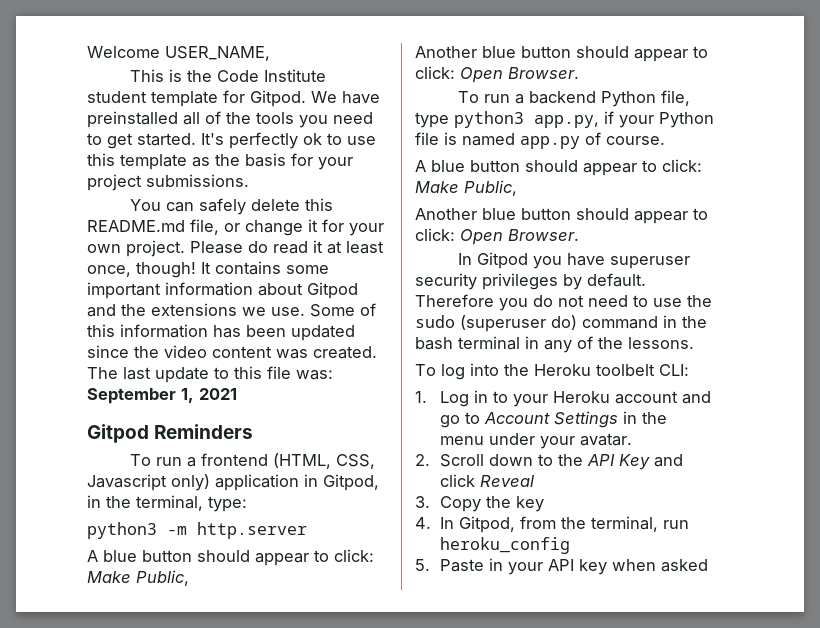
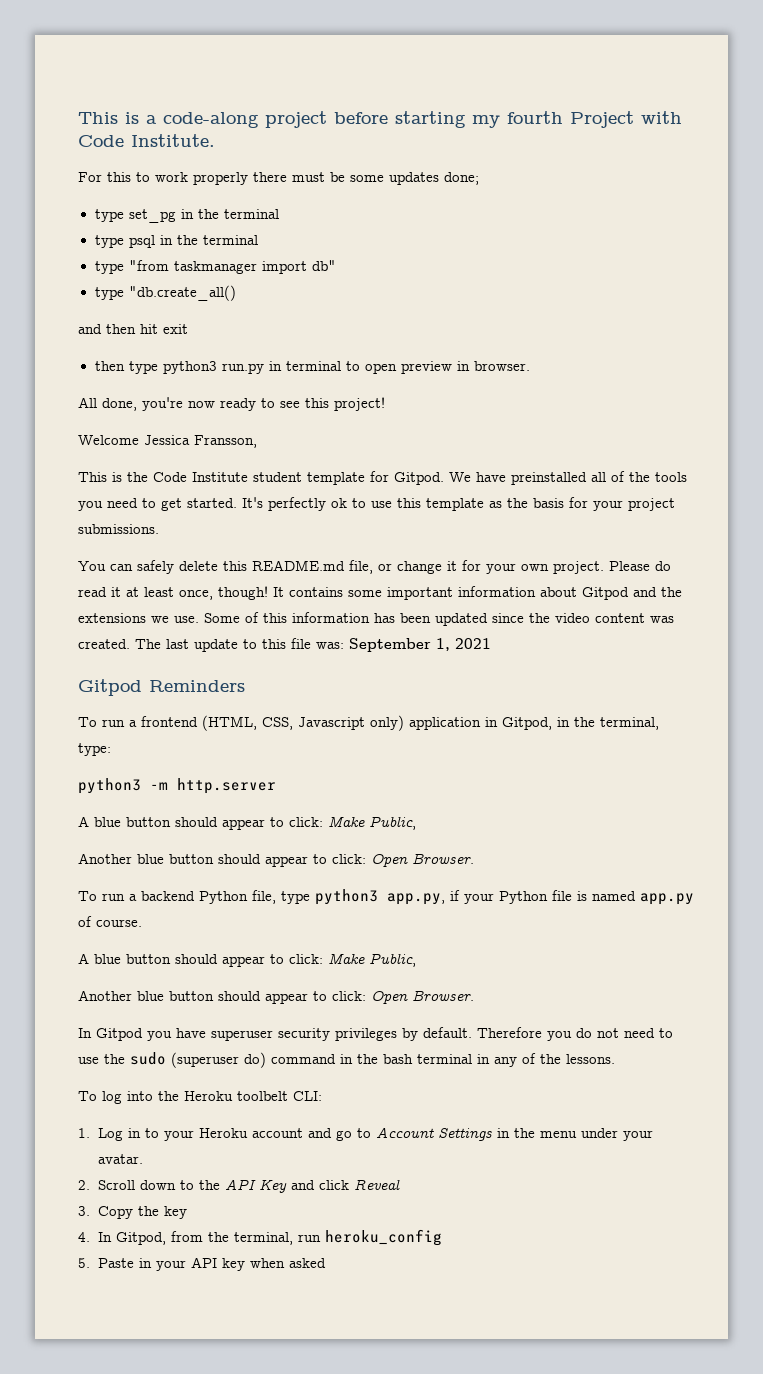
- Welcome USER_NAME,
+ This is a code-along project before starting my fourth Project with Code Institute.
+ For this to work properly there must be some updates done;
+ type set_pg in the terminal
+ type psql in the terminal
+ type "from taskmanager import db"
+ type "db.create_all()
+ and then hit exit
+ then type python3 run.py in terminal to open preview in browser.
+ All done, you're now ready to see this project!
+ Welcome Jessica Fransson,

